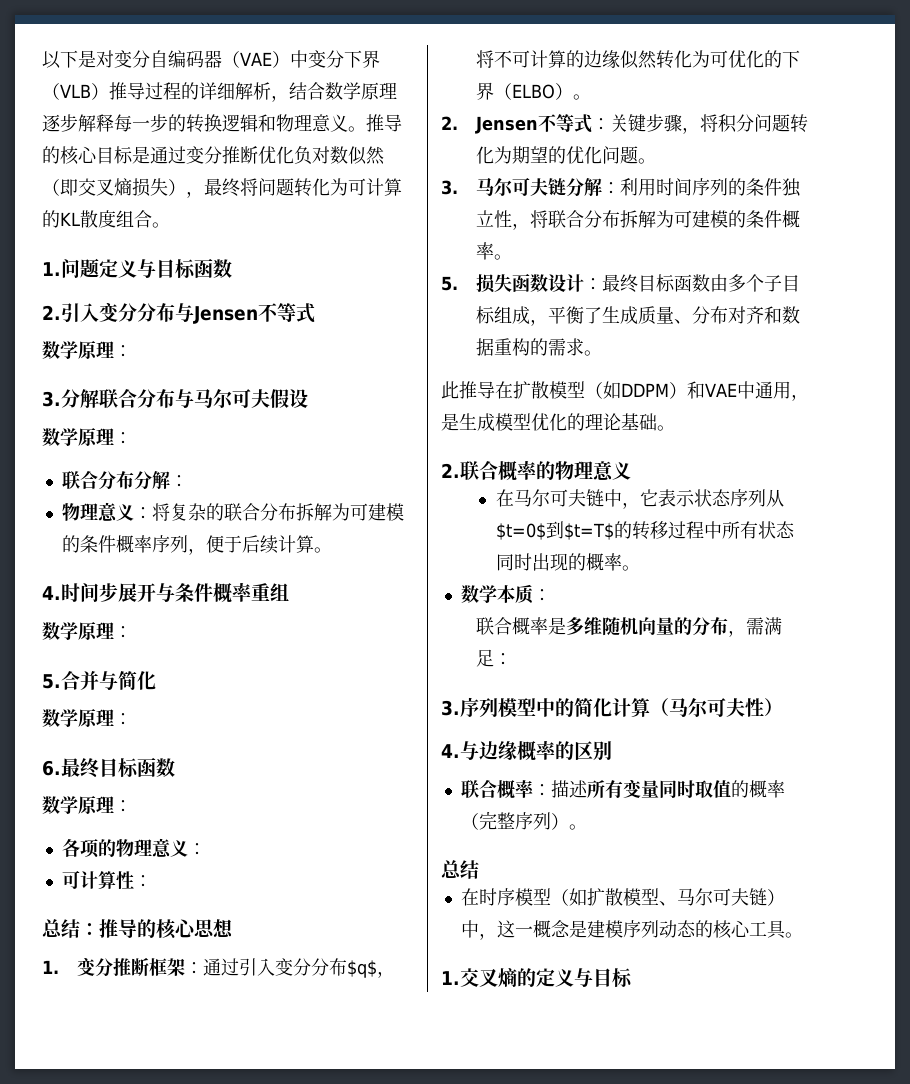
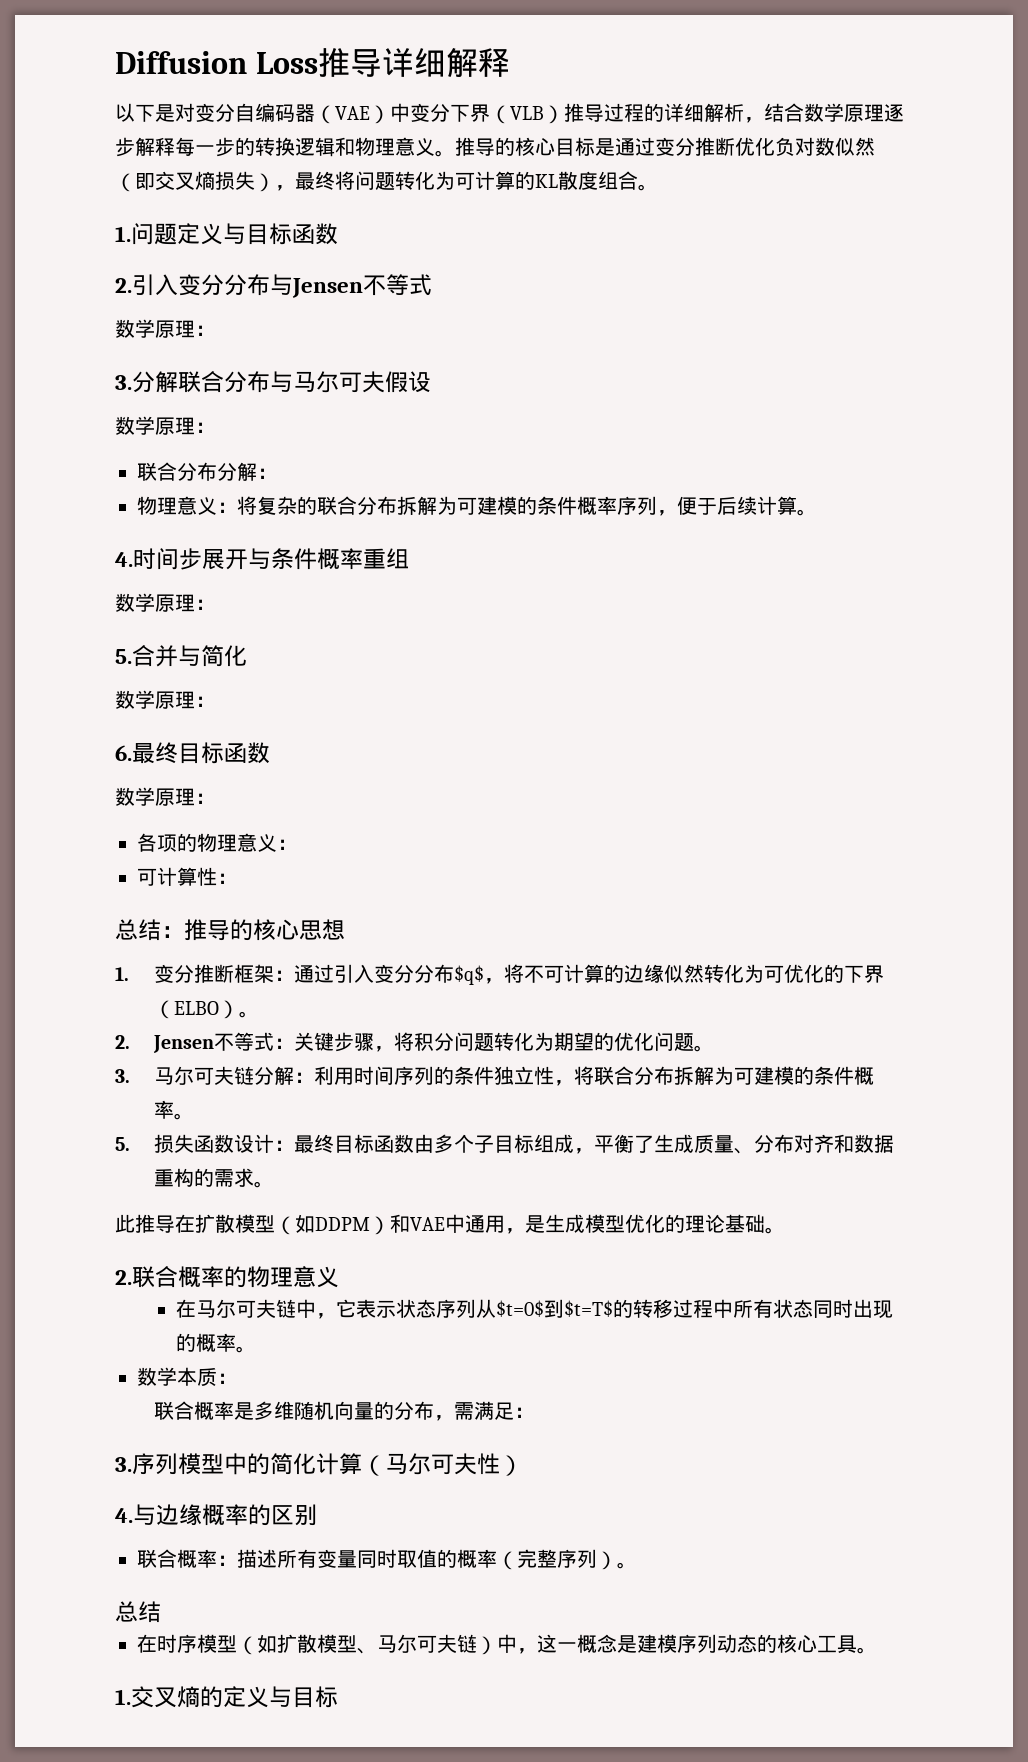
+ Diffusion Loss推导详细解释

